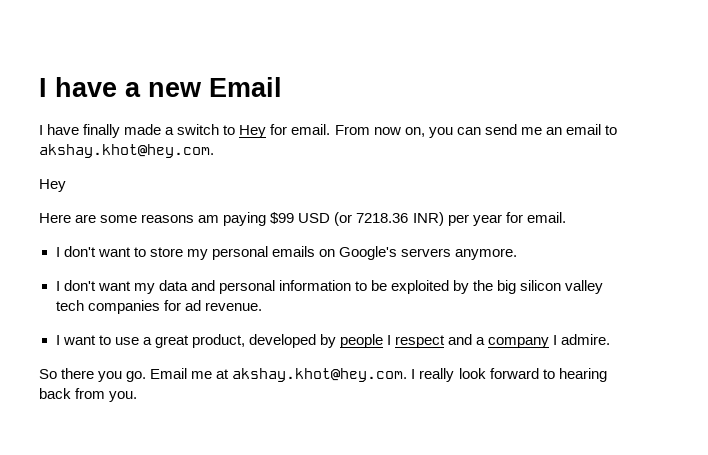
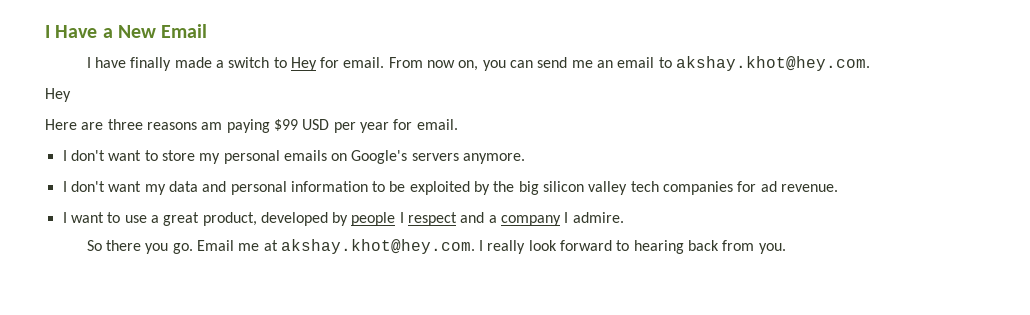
- I have a new Email
+ I Have a New Email
- Here are some reasons am paying $99 USD (or 7218.36 INR) per year for email.
+ Here are three reasons am paying $99 USD per year for email.

